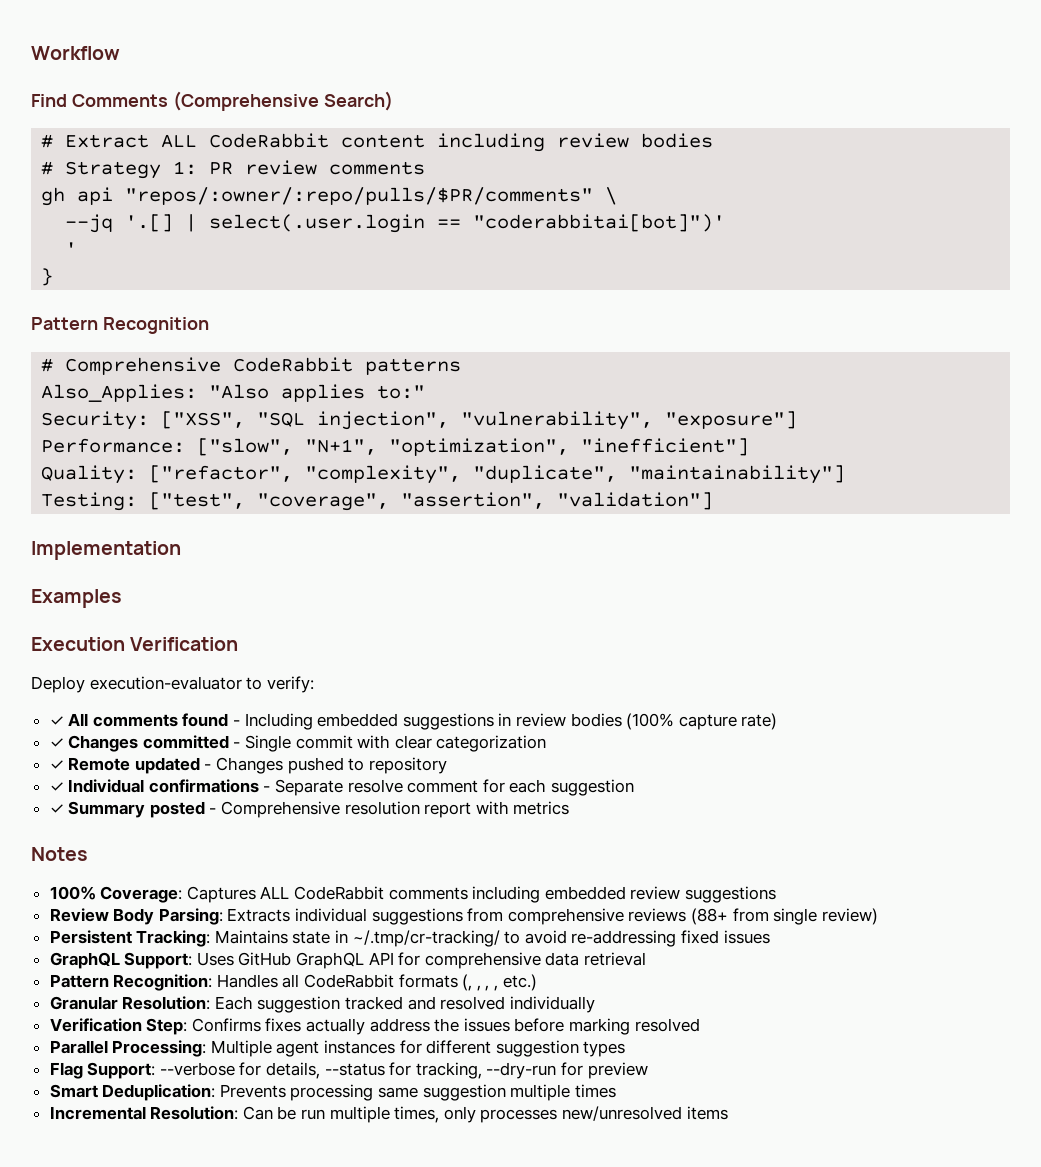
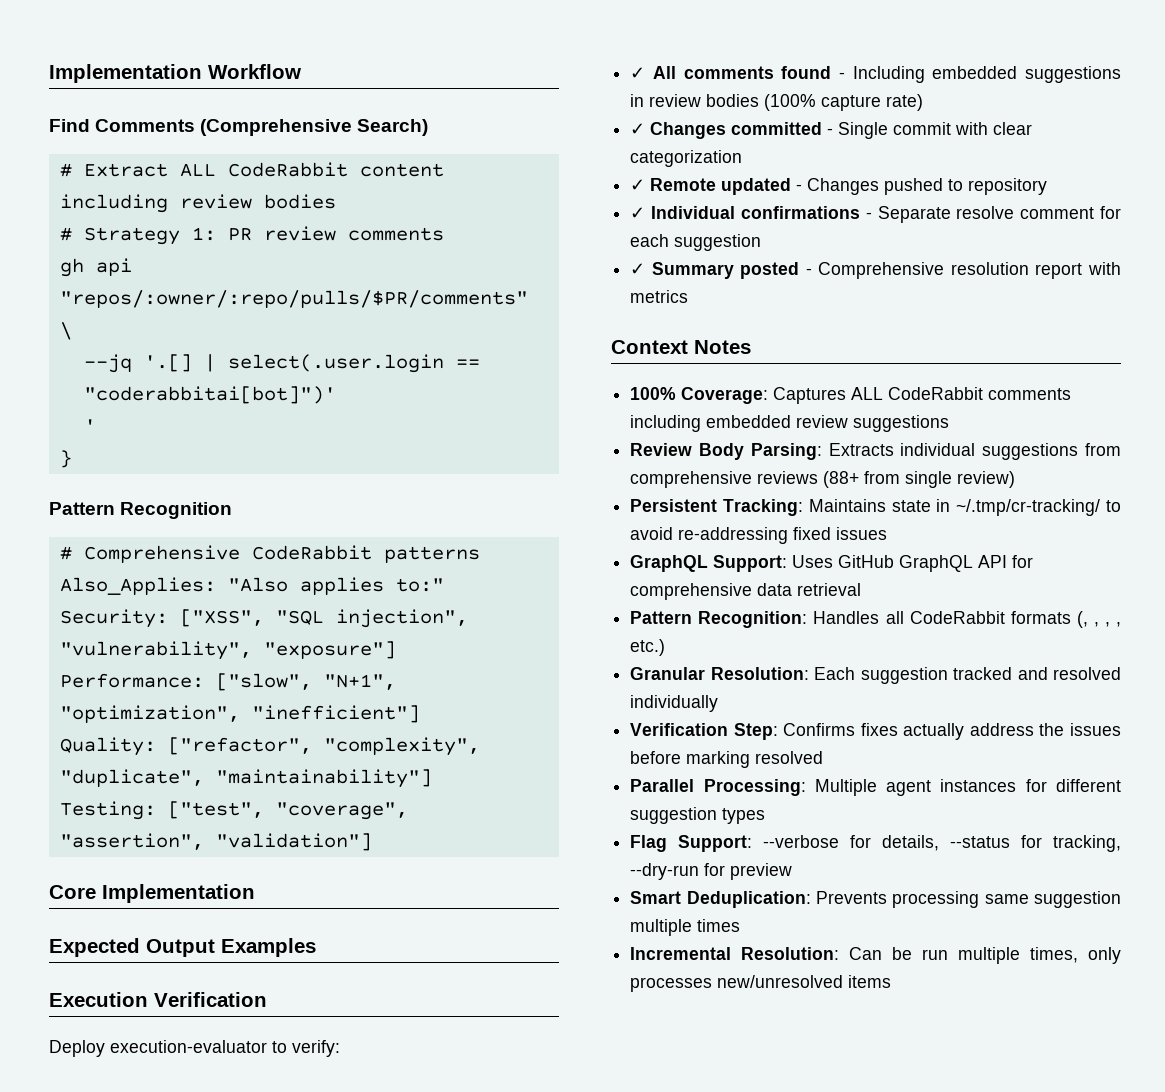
- Workflow
+ Implementation Workflow
- Implementation
+ Core Implementation
- Examples
+ Expected Output Examples
- Notes
+ Context Notes

